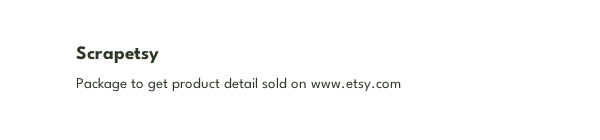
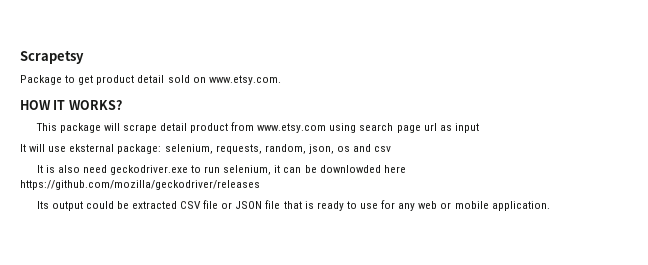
- Package to get product detail sold on www.etsy.com
+ Package to get product detail sold on www.etsy.com.
+ HOW IT WORKS?
+ This package will scrape detail product from www.etsy.com using search page url as input
+ It will use eksternal package: selenium, requests, random, json, os and csv
+ It is also need geckodriver.exe to run selenium, it can be downlowded here https://github.com/mozilla/geckodriver/releases
+ Its output could be extracted CSV file or JSON file that is ready to use for any web or mobile application.

